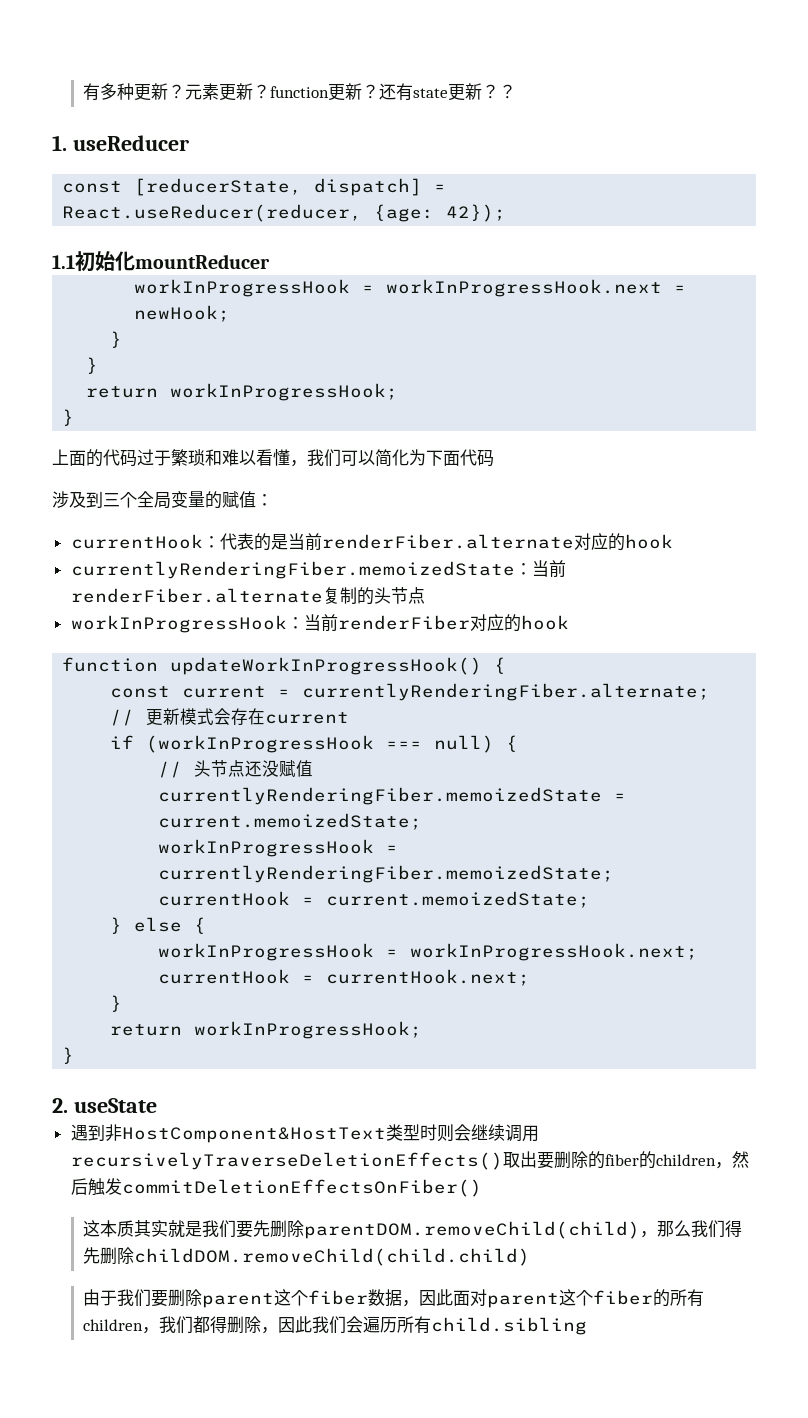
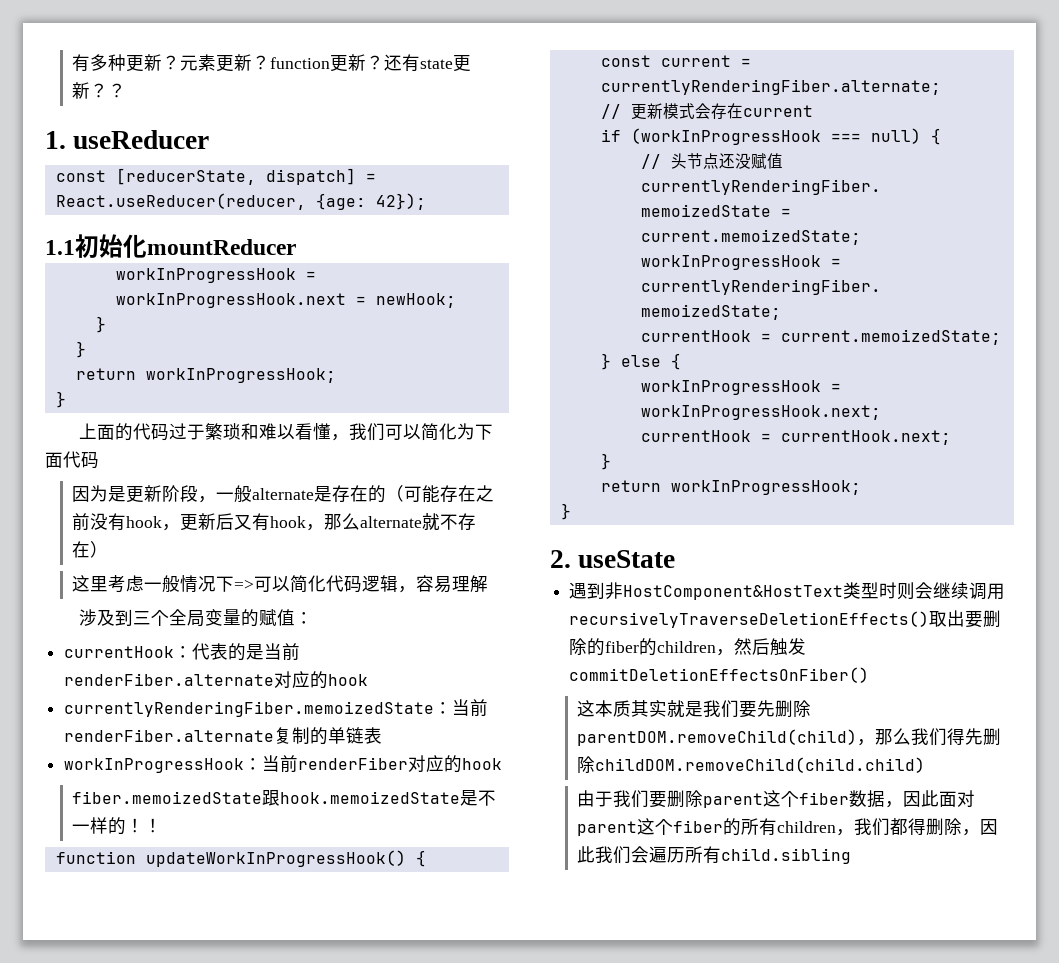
+ 因为是更新阶段，一般alternate是存在的（可能存在之前没有hook，更新后又有hook，那么alternate就不存在）
+ 这里考虑一般情况下=>可以简化代码逻辑，容易理解
- currentlyRenderingFiber.memoizedState：当前renderFiber.alternate复制的头节点
+ currentlyRenderingFiber.memoizedState：当前renderFiber.alternate复制的单链表
+ fiber.memoizedState跟hook.memoizedState是不一样的！！

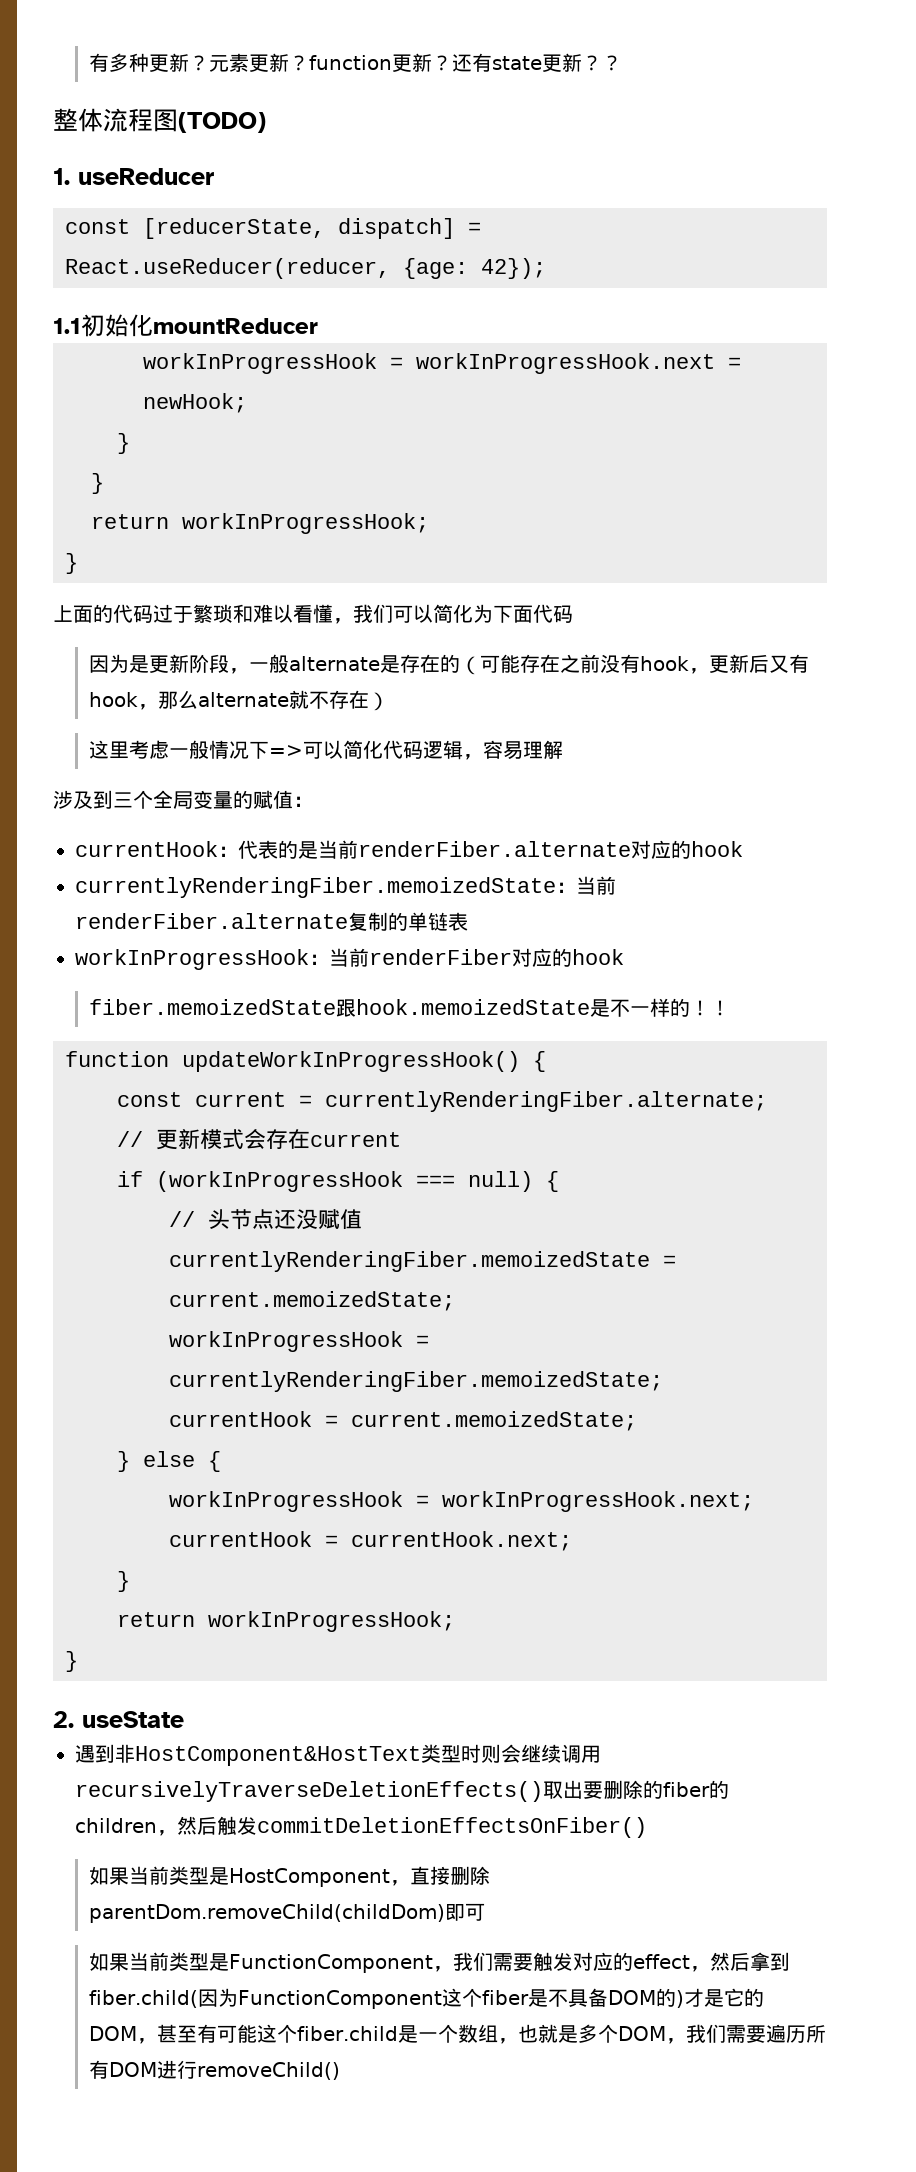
+ 整体流程图(TODO)
- 这本质其实就是我们要先删除parentDOM.removeChild(child)，那么我们得先删除childDOM.removeChild(child.child)
- 由于我们要删除parent这个fiber数据，因此面对parent这个fiber的所有children，我们都得删除，因此我们会遍历所有child.sibling
+ 如果当前类型是HostComponent，直接删除parentDom.removeChild(childDom)即可
+ 如果当前类型是FunctionComponent，我们需要触发对应的effect，然后拿到fiber.child(因为FunctionComponent这个fiber是不具备DOM的)才是它的DOM，甚至有可能这个fiber.child是一个数组，也就是多个DOM，我们需要遍历所有DOM进行removeChild()

